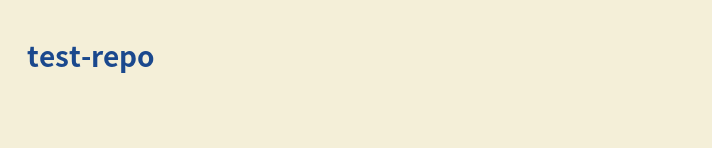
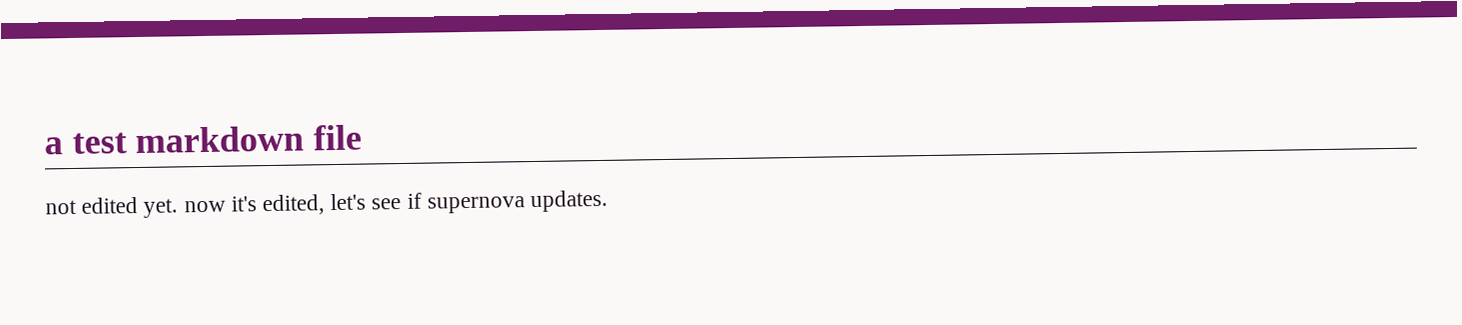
- test-repo
+ a test markdown file
+ not edited yet. now it's edited, let's see if supernova updates.

